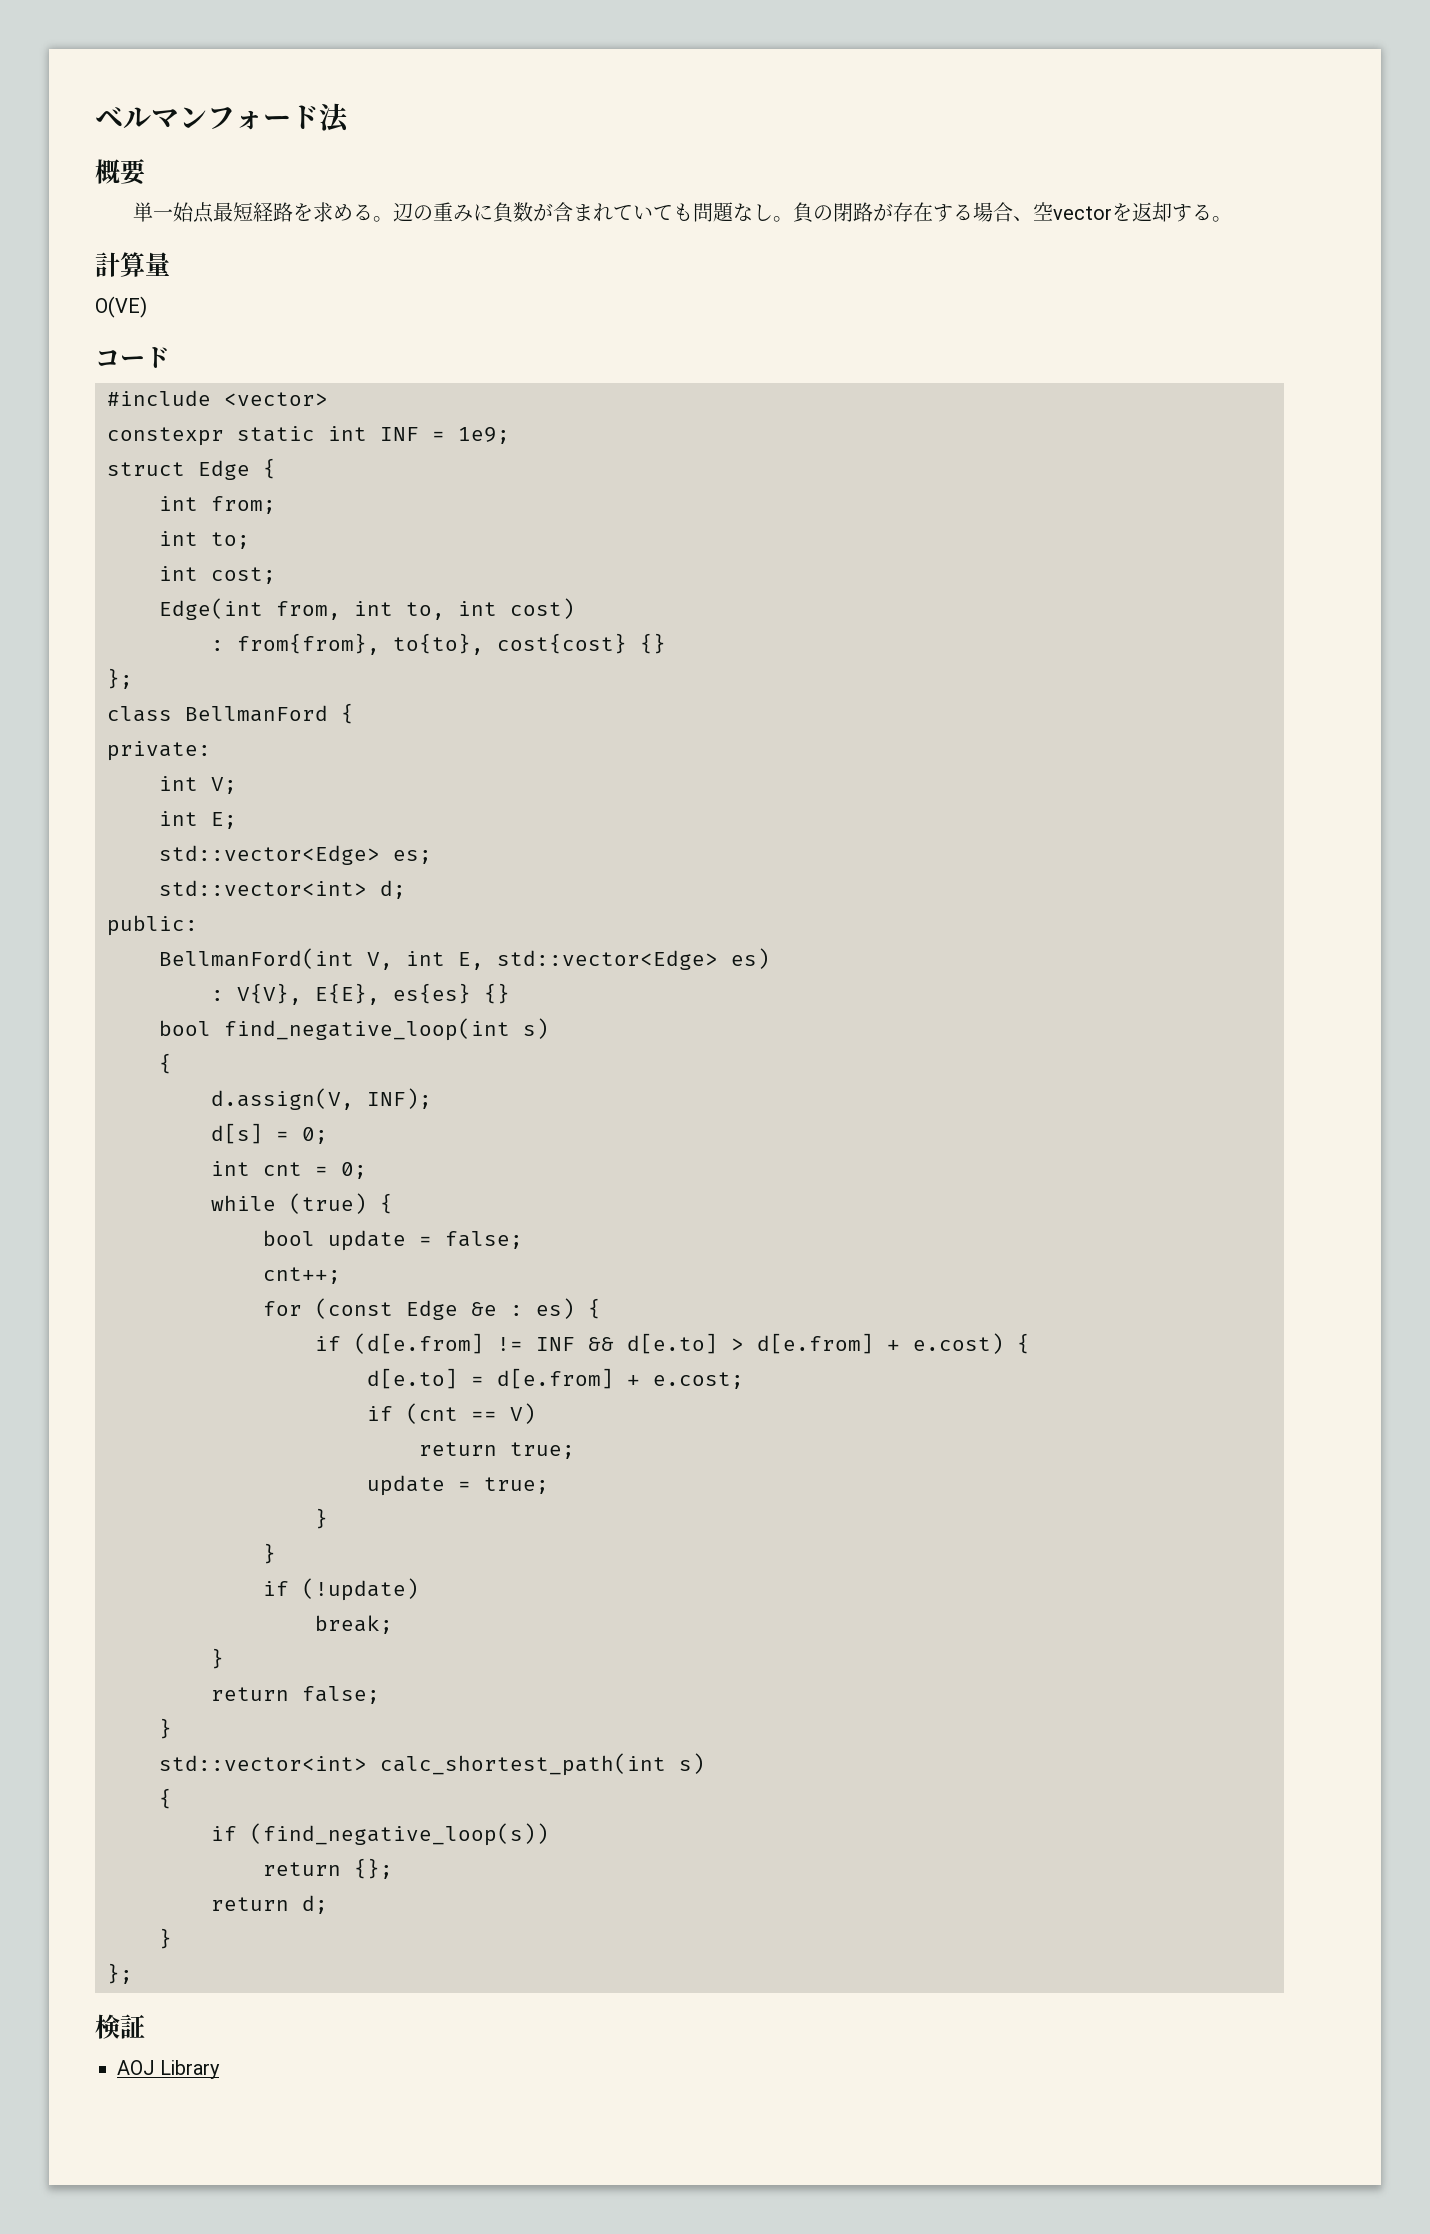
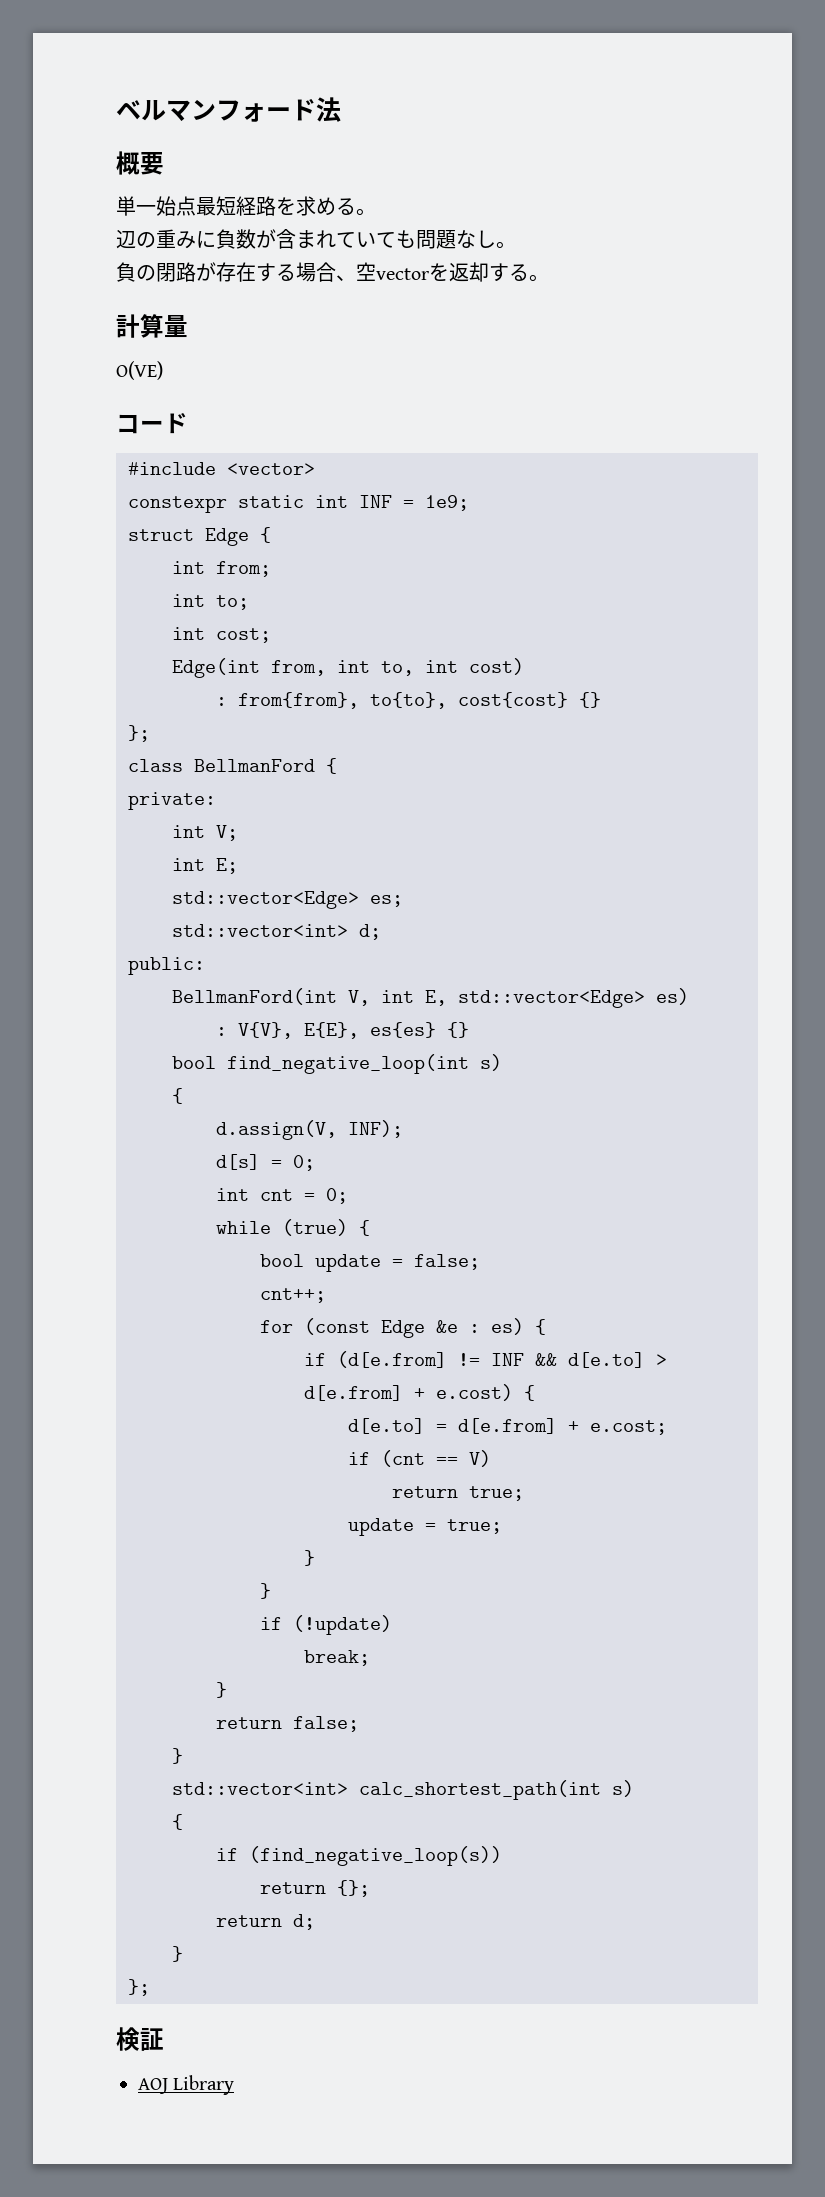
- 単一始点最短経路を求める。辺の重みに負数が含まれていても問題なし。負の閉路が存在する場合、空vectorを返却する。
+ 単一始点最短経路を求める。
+ 辺の重みに負数が含まれていても問題なし。
+ 負の閉路が存在する場合、空vectorを返却する。

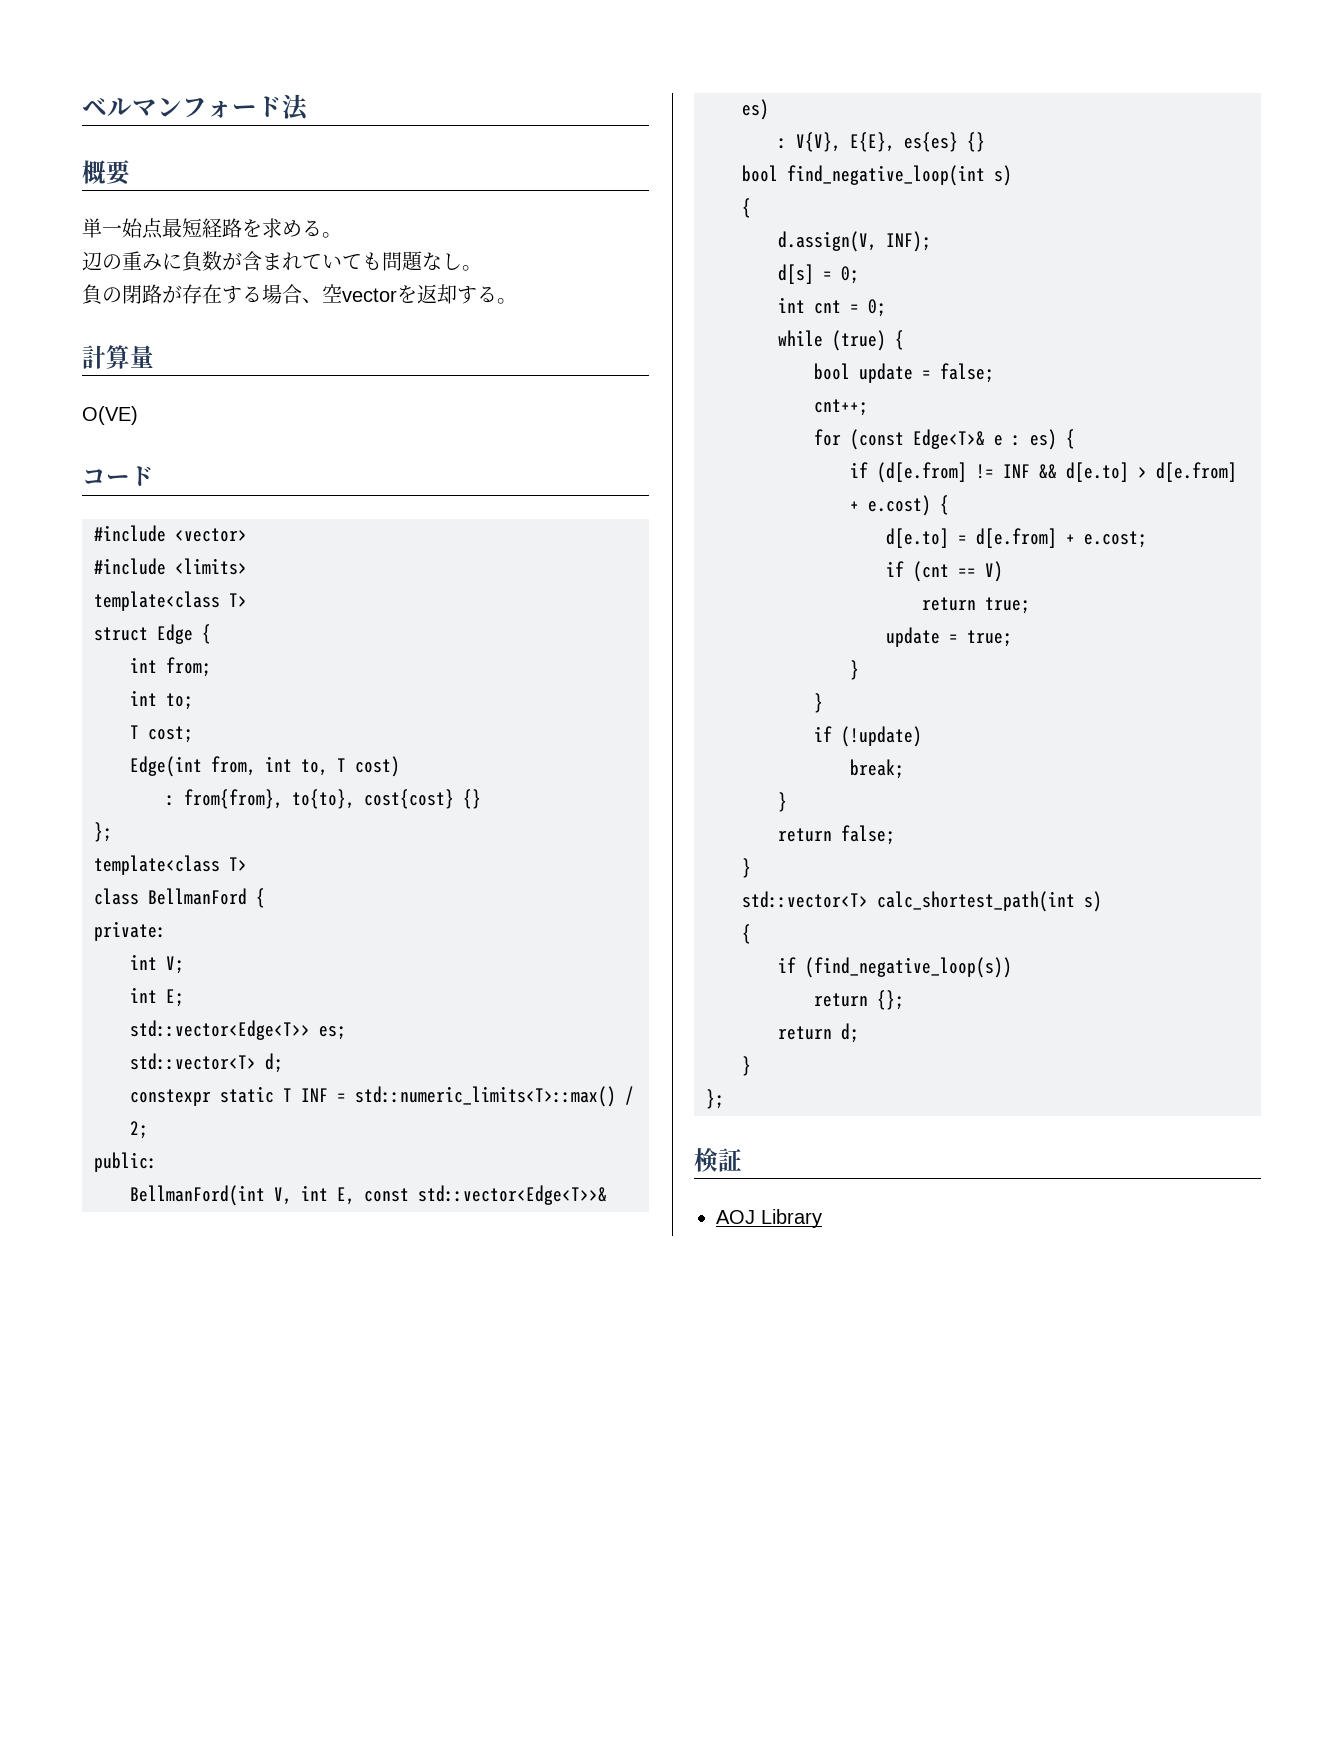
- constexpr static int INF = 1e9;
+ #include <limits>
+ template<class T>
- int cost;
+ T cost;
- Edge(int from, int to, int cost)
+ Edge(int from, int to, T cost)
  : from{from}, to{to}, cost{cost} {}
  };
+ template<class T>
- std::vector<Edge> es;
+ std::vector<Edge<T>> es;
- std::vector<int> d;
+ std::vector<T> d;
+ constexpr static T INF = std::numeric_limits<T>::max() / 2;
- BellmanFord(int V, int E, std::vector<Edge> es)
+ BellmanFord(int V, int E, const std::vector<Edge<T>>& es)
- for (const Edge &e : es) {
+ for (const Edge<T>& e : es) {
- std::vector<int> calc_shortest_path(int s)
+ std::vector<T> calc_shortest_path(int s)

